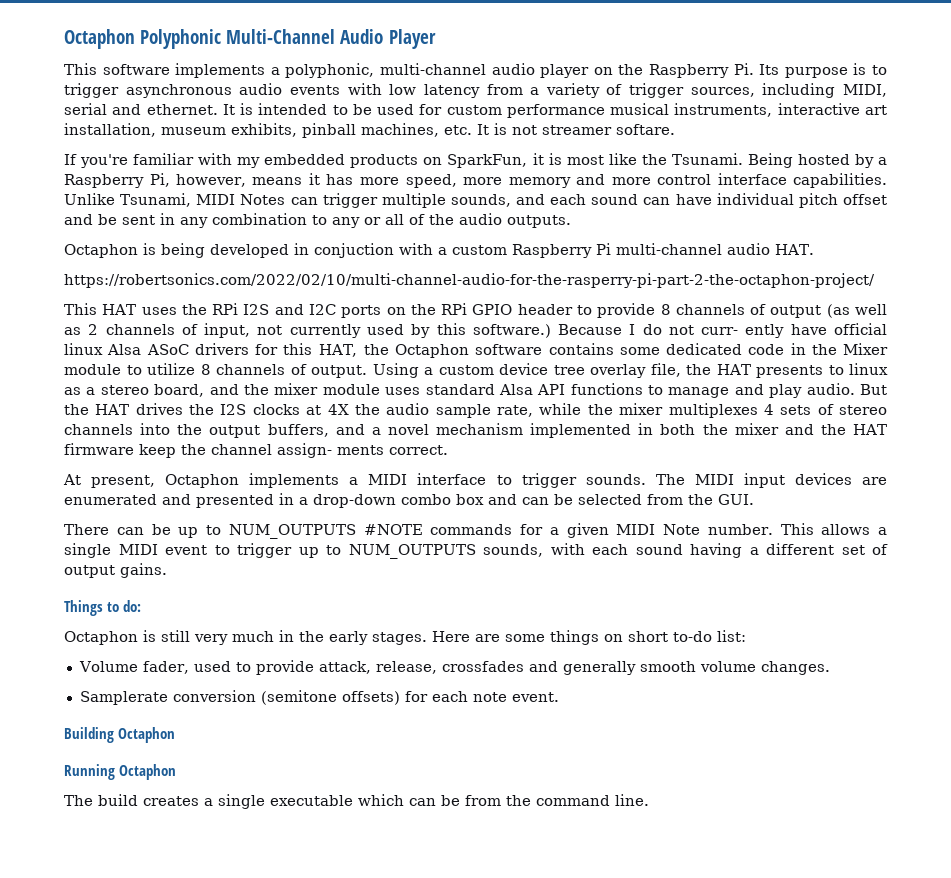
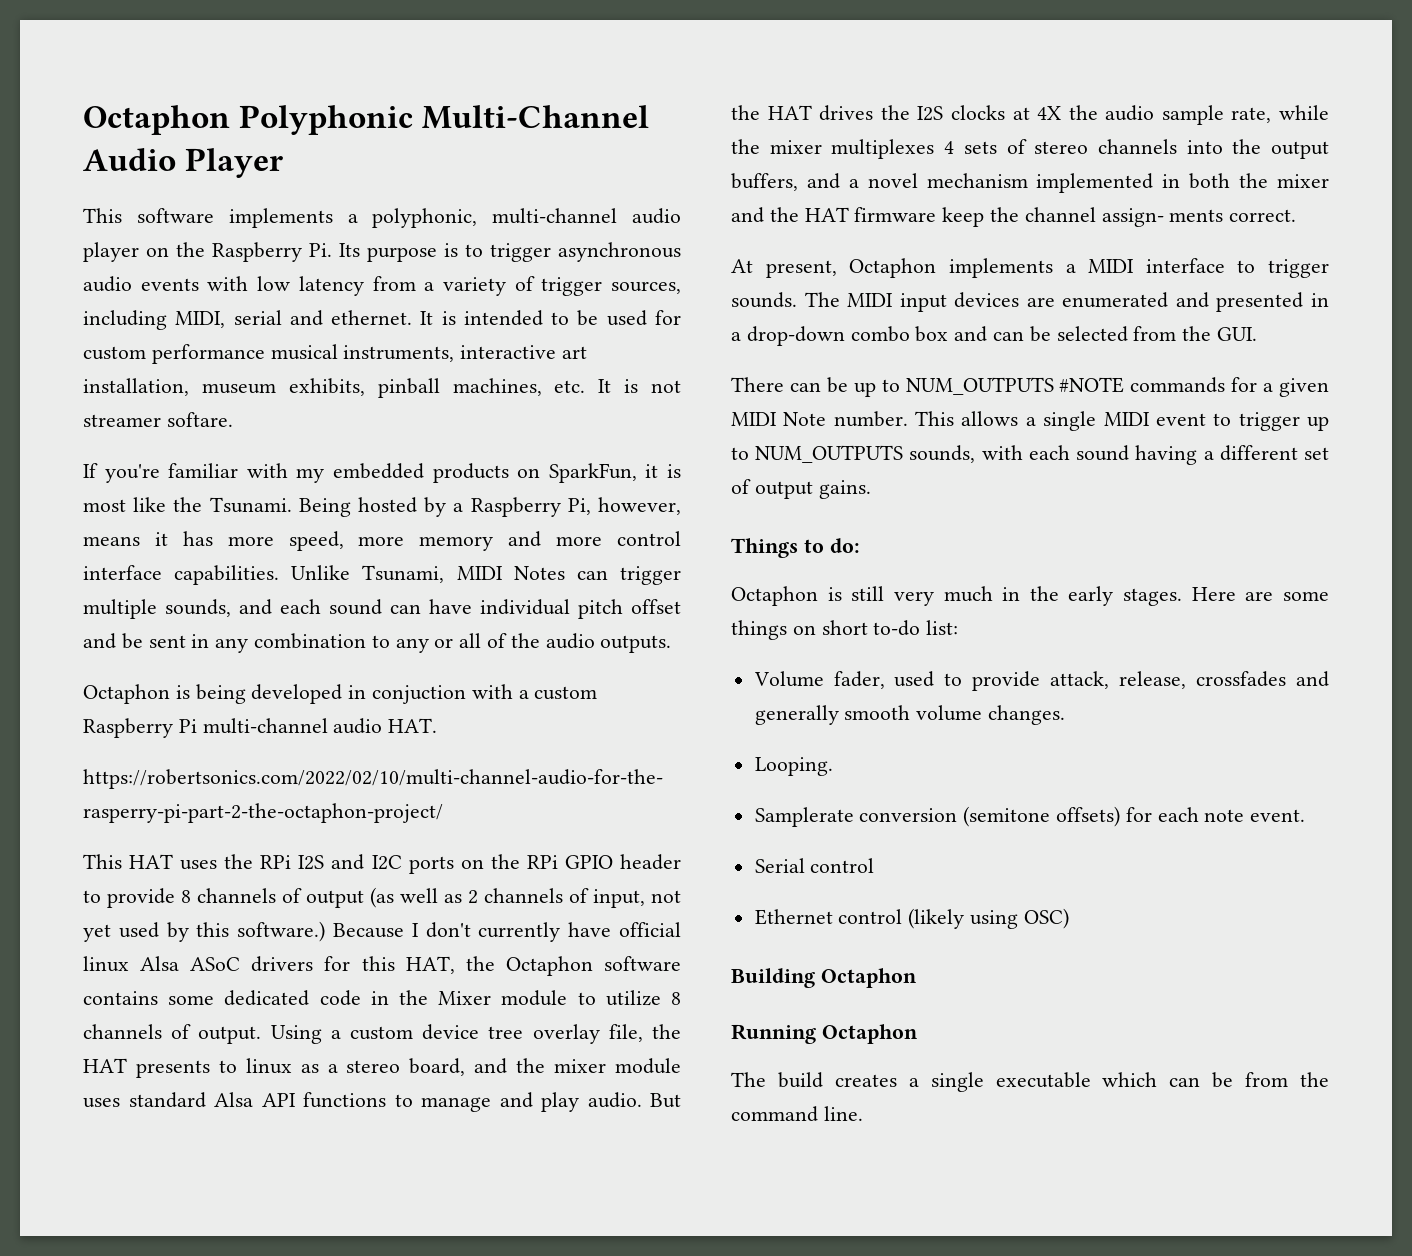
- This HAT uses the RPi I2S and I2C ports on the RPi GPIO header to provide 8 channels of output (as well as 2 channels of input, not currently used by this software.)
+ This HAT uses the RPi I2S and I2C ports on the RPi GPIO header to provide 8 channels of output (as well as 2 channels of input, not yet used by this software.)
- Because I do not curr- ently have official linux Alsa ASoC drivers for this HAT, the Octaphon software contains some dedicated code in the Mixer module to utilize 8 channels of output.
+ Because I don't currently have official linux Alsa ASoC drivers for this HAT, the Octaphon software contains some dedicated code in the Mixer module to utilize 8 channels of output.
+ Looping.
+ Serial control
+ Ethernet control (likely using OSC)

